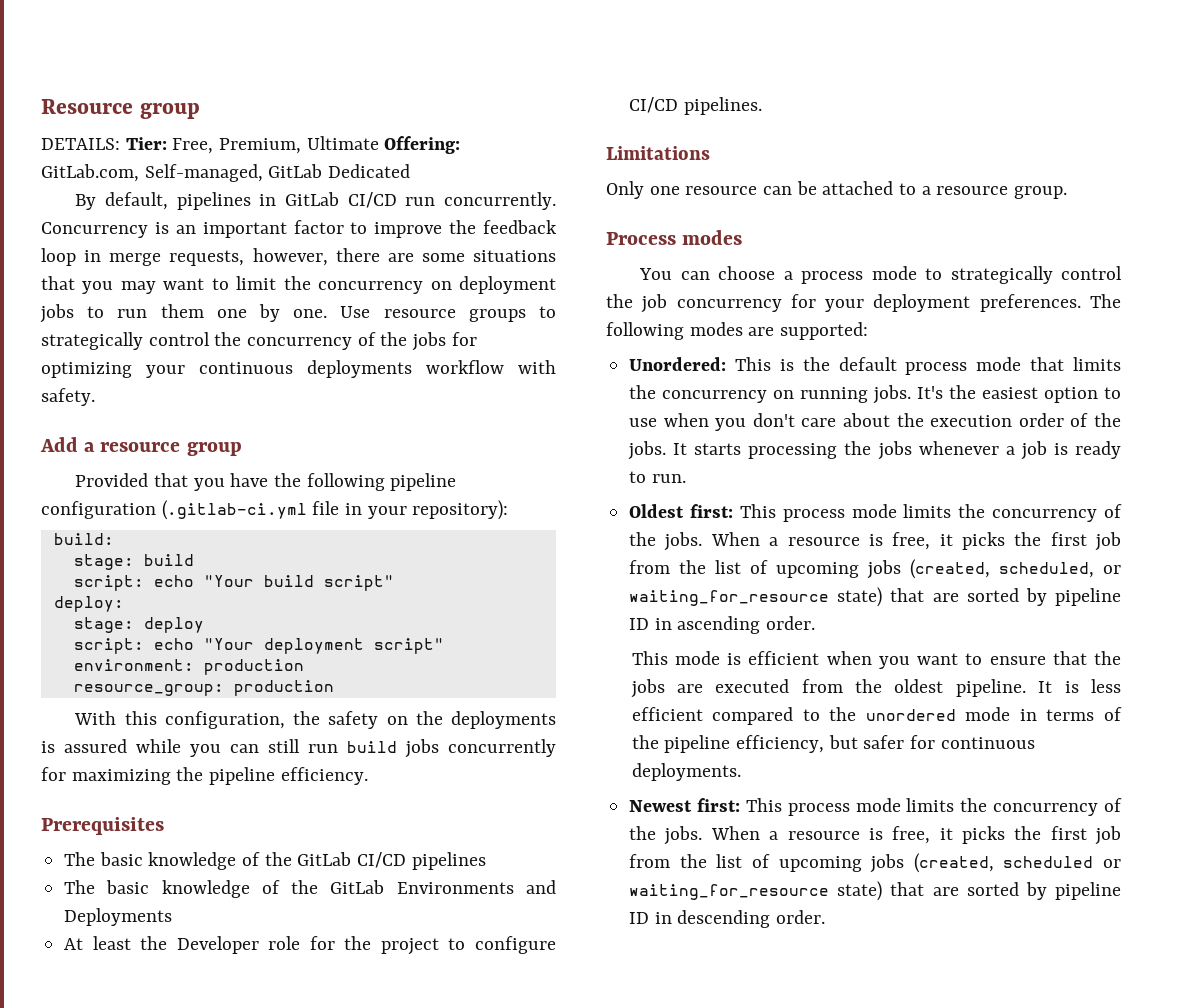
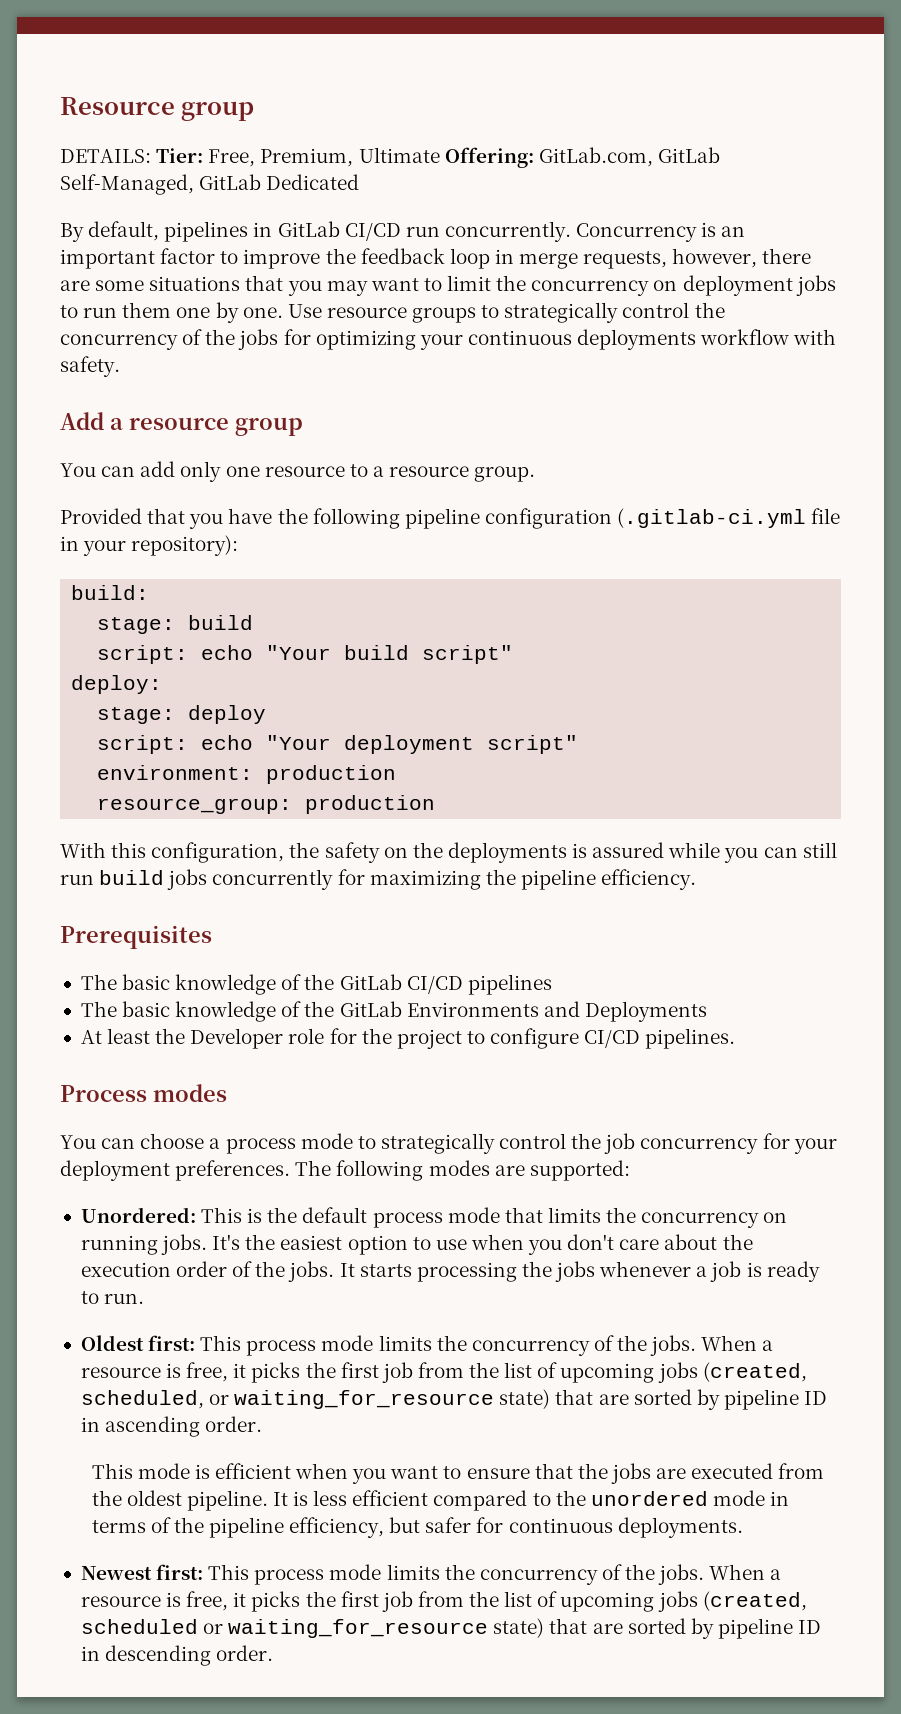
- DETAILS: Tier: Free, Premium, Ultimate Offering: GitLab.com, Self-managed, GitLab Dedicated
+ DETAILS: Tier: Free, Premium, Ultimate Offering: GitLab.com, GitLab Self-Managed, GitLab Dedicated
+ You can add only one resource to a resource group.
- Limitations
- Only one resource can be attached to a resource group.

